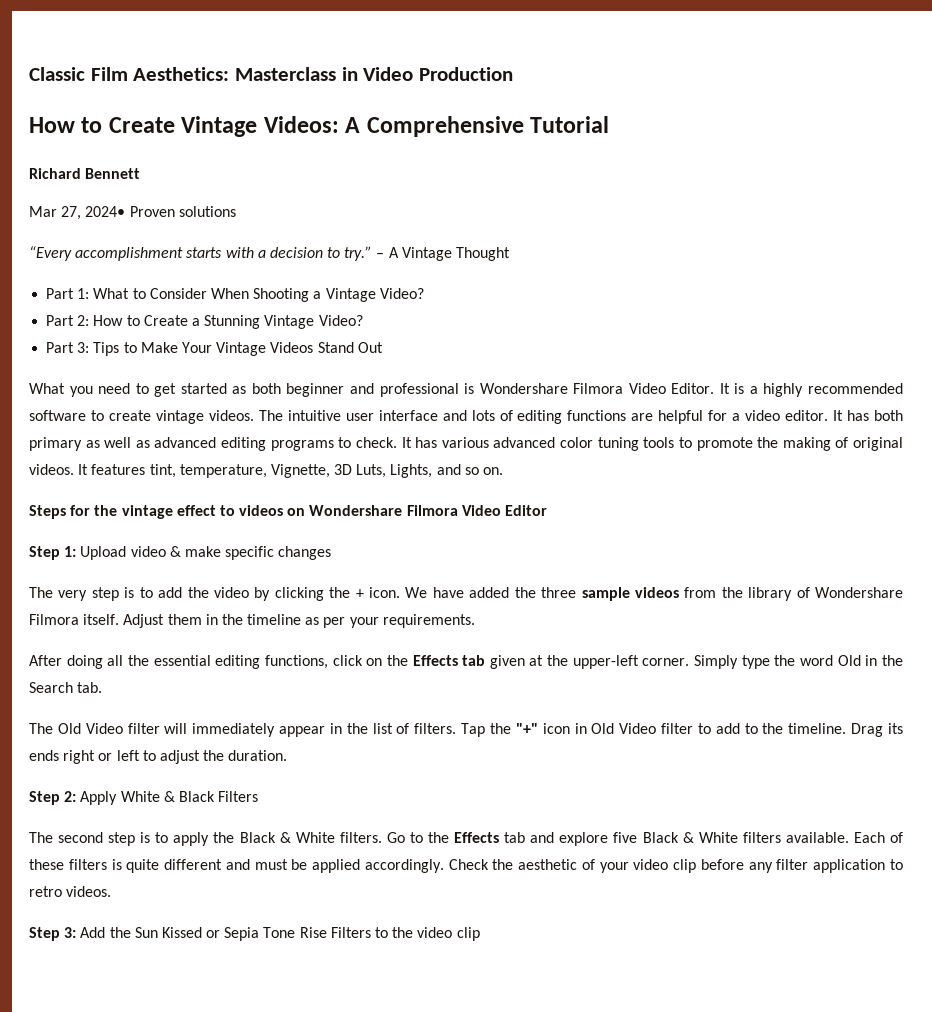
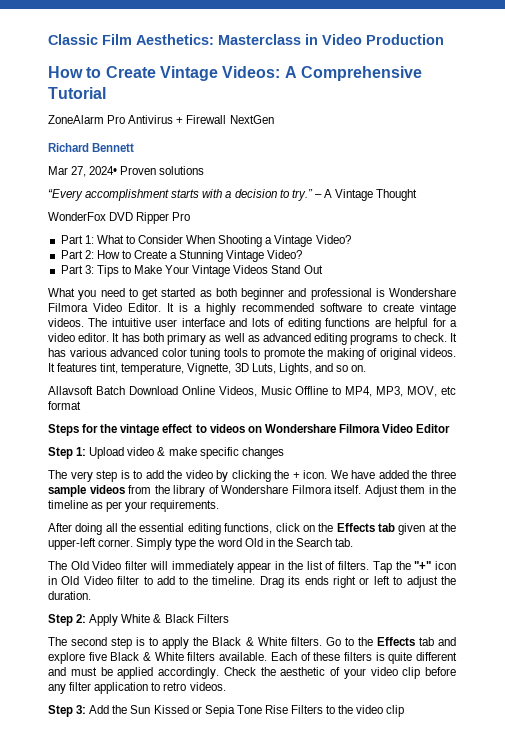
+ ZoneAlarm Pro Antivirus + Firewall NextGen
+ WonderFox DVD Ripper Pro
+ Allavsoft Batch Download Online Videos, Music Offline to MP4, MP3, MOV, etc format

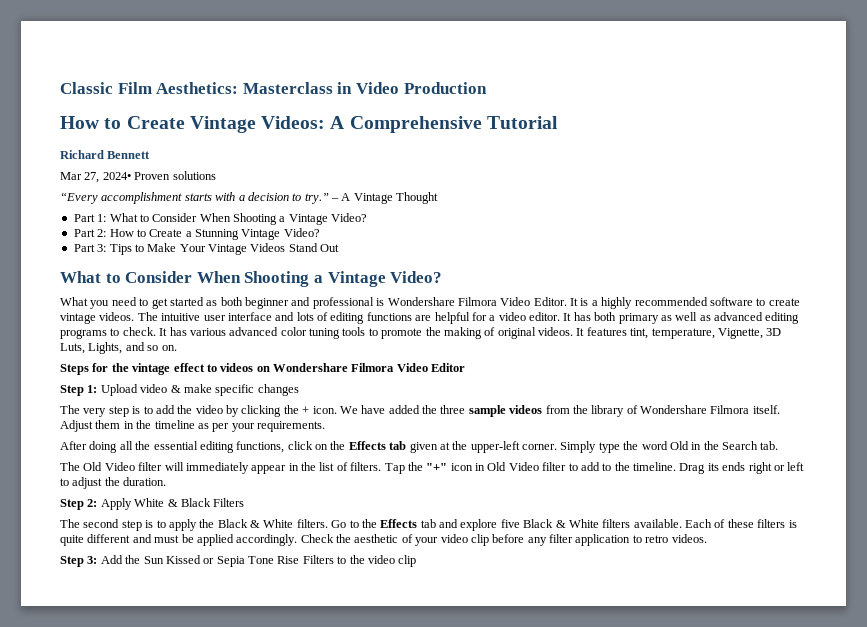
- ZoneAlarm Pro Antivirus + Firewall NextGen
- WonderFox DVD Ripper Pro
  Part 3: Tips to Make Your Vintage Videos Stand Out
+ What to Consider When Shooting a Vintage Video?
- Allavsoft Batch Download Online Videos, Music Offline to MP4, MP3, MOV, etc format

